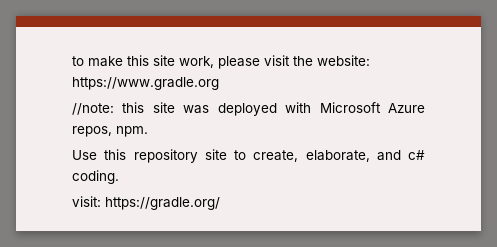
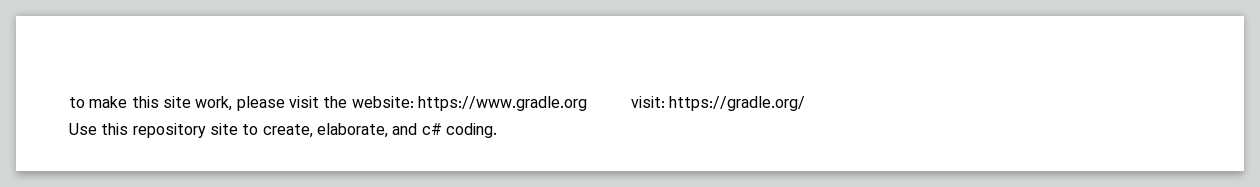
- //note: this site was deployed with Microsoft Azure repos, npm.

